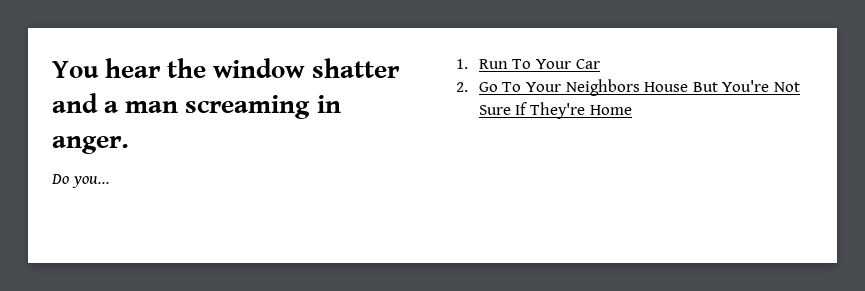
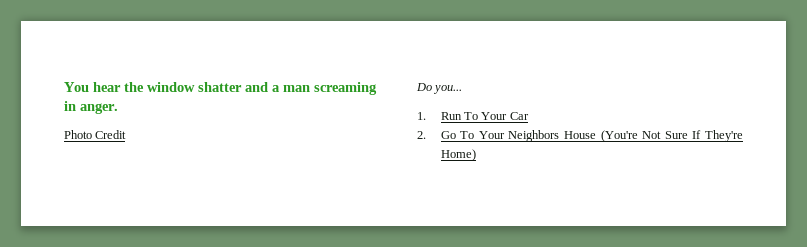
+ Photo Credit
- 2. Go To Your Neighbors House But You're Not Sure If They're Home
+ 2. Go To Your Neighbors House (You're Not Sure If They're Home)

